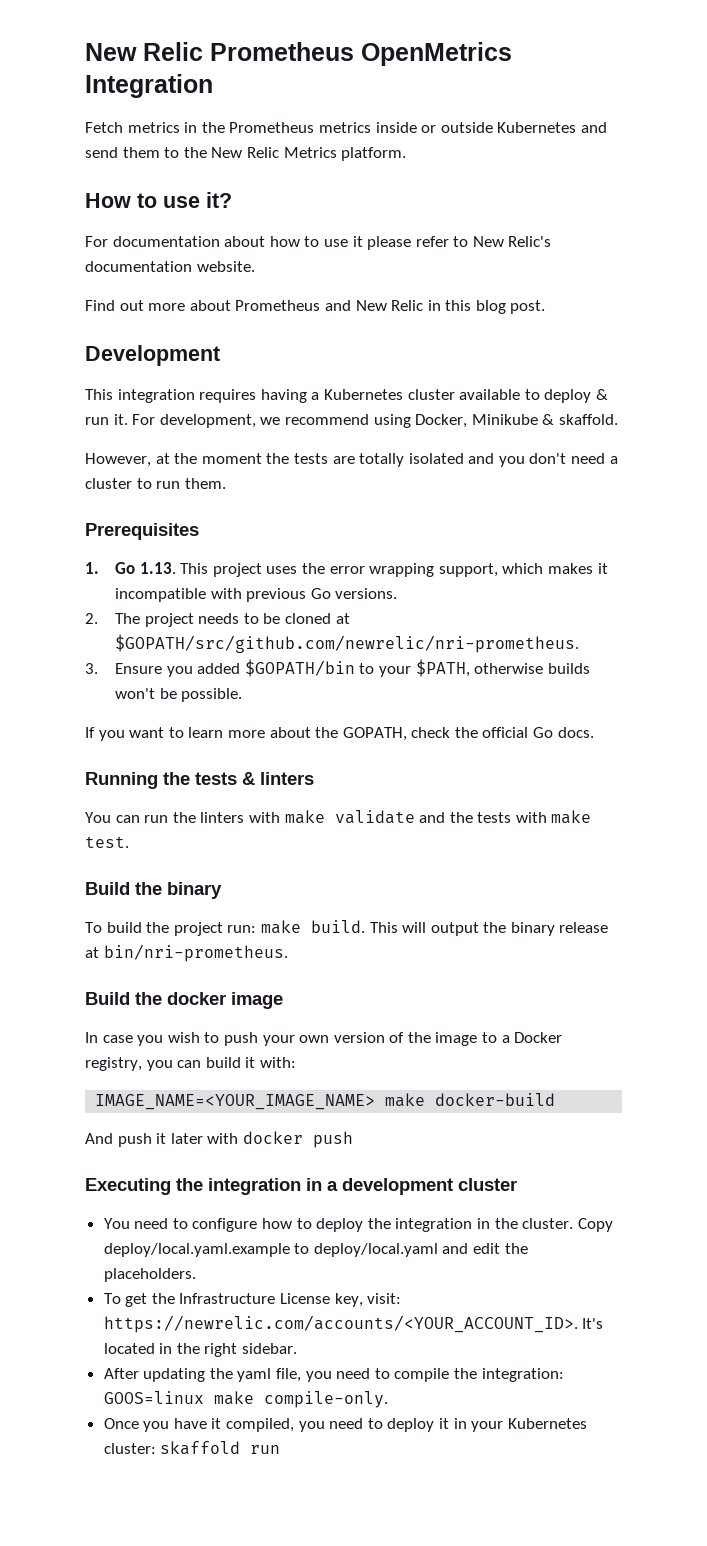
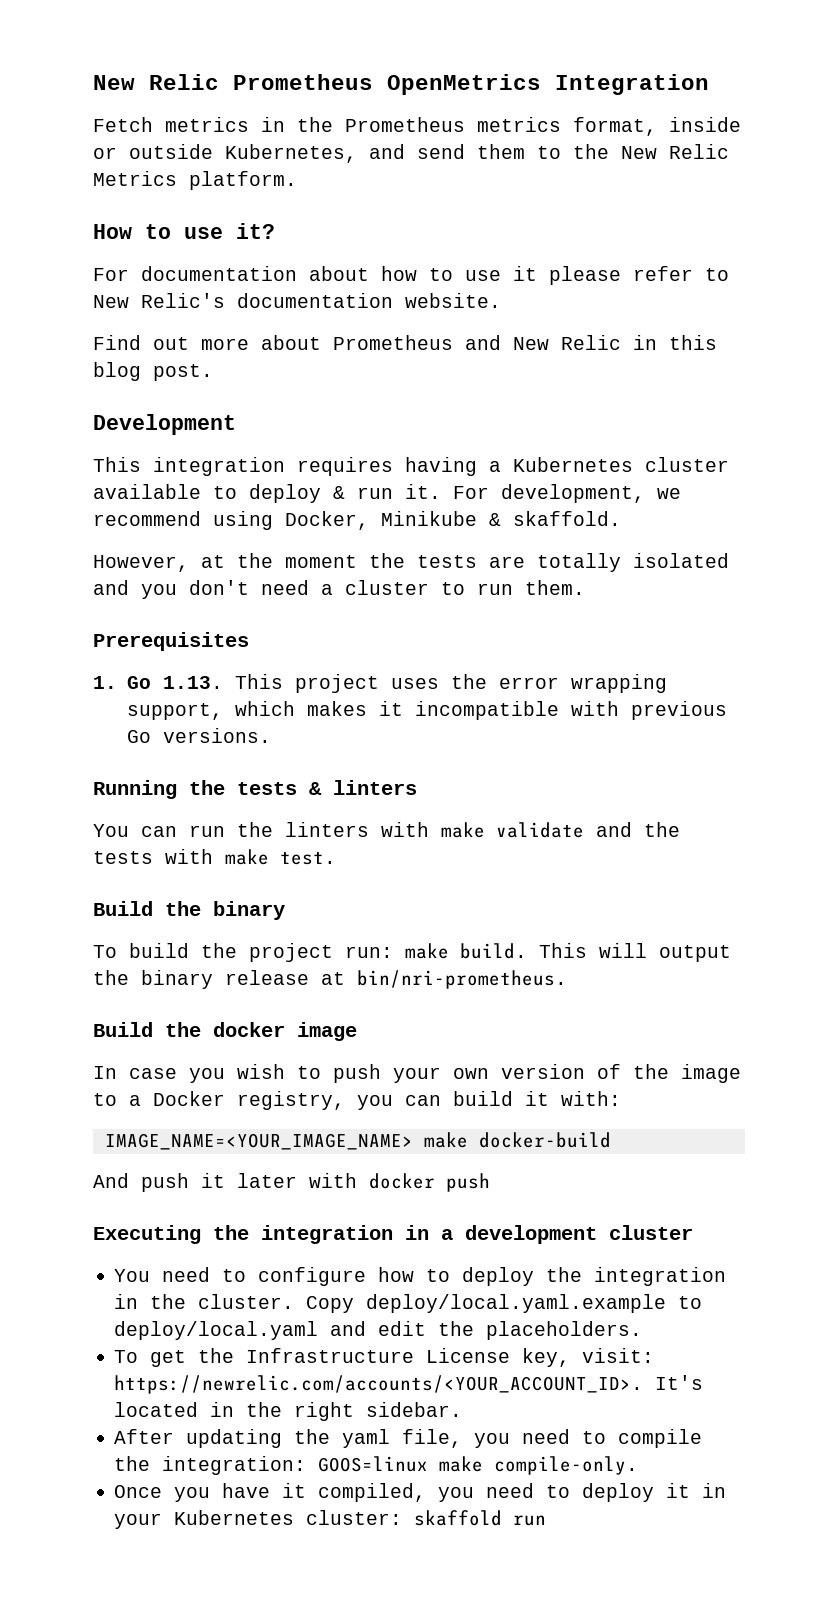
- Fetch metrics in the Prometheus metrics inside or outside Kubernetes and send them to the New Relic Metrics platform.
+ Fetch metrics in the Prometheus metrics format, inside or outside Kubernetes, and send them to the New Relic Metrics platform.
- 2. The project needs to be cloned at $GOPATH/src/github.com/newrelic/nri-prometheus.
- 3. Ensure you added $GOPATH/bin to your $PATH, otherwise builds won't be possible.
- If you want to learn more about the GOPATH, check the official Go docs.

